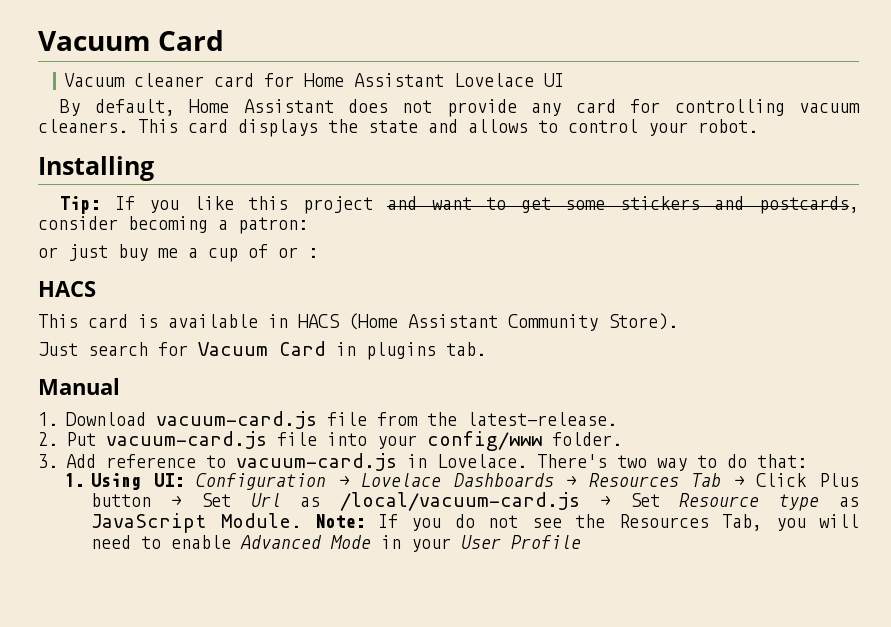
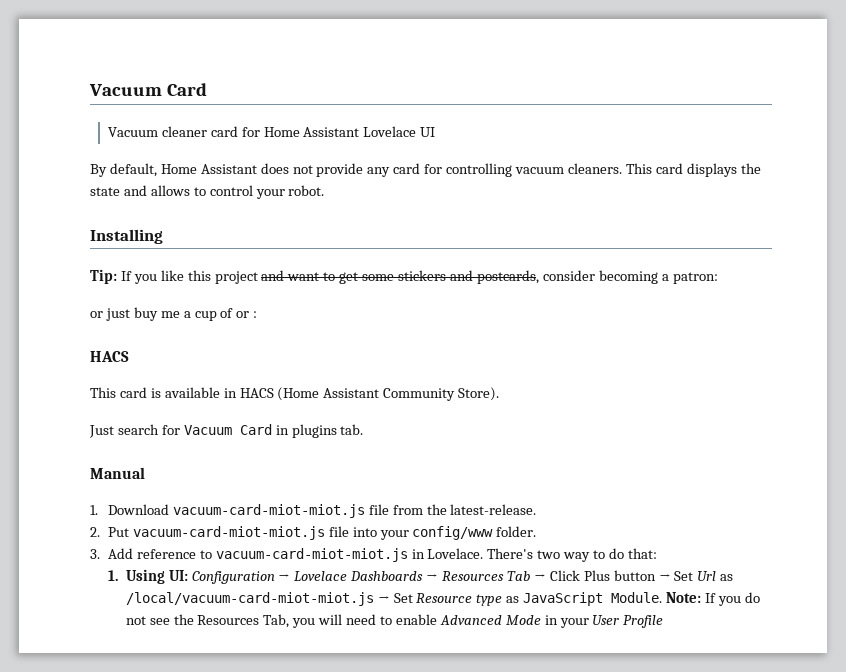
- 1. Download vacuum-card.js file from the latest-release.
+ 1. Download vacuum-card-miot-miot.js file from the latest-release.
- 2. Put vacuum-card.js file into your config/www folder.
+ 2. Put vacuum-card-miot-miot.js file into your config/www folder.
- 3. Add reference to vacuum-card.js in Lovelace.
+ 3. Add reference to vacuum-card-miot-miot.js in Lovelace.
- 1. Using UI: Configuration → Lovelace Dashboards → Resources Tab → Click Plus button → Set Url as /local/vacuum-card.js → Set Resource type as JavaScript Module.
+ 1. Using UI: Configuration → Lovelace Dashboards → Resources Tab → Click Plus button → Set Url as /local/vacuum-card-miot-miot.js → Set Resource type as JavaScript Module.

